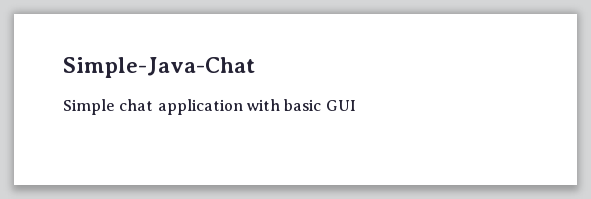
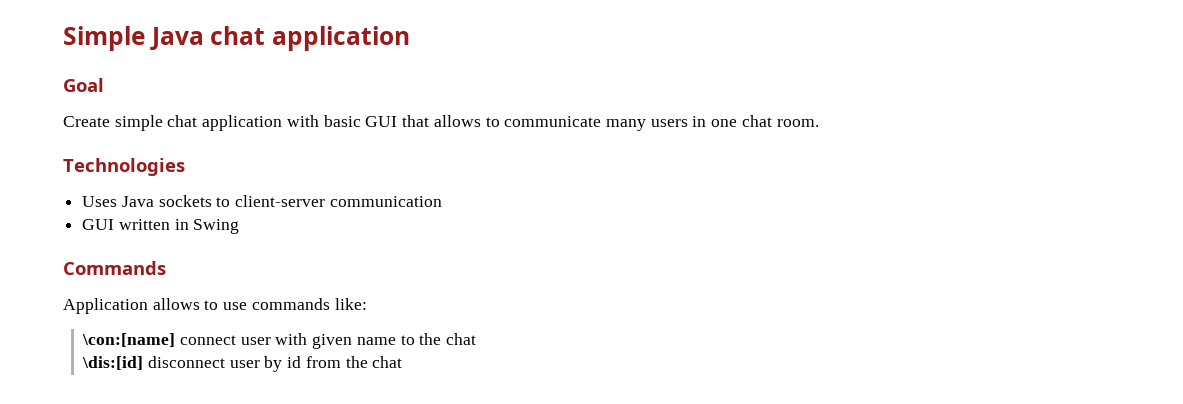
- Simple-Java-Chat
- Simple chat application with basic GUI
+ Simple Java chat application
+ Goal
+ Create simple chat application with basic GUI that allows to communicate many users in one chat room.
+ Technologies
+ Uses Java sockets to client-server communication
+ GUI written in Swing
+ Commands
+ Application allows to use commands like:
+ \con:[name] connect user with given name to the chat
+ \dis:[id] disconnect user by id from the chat

